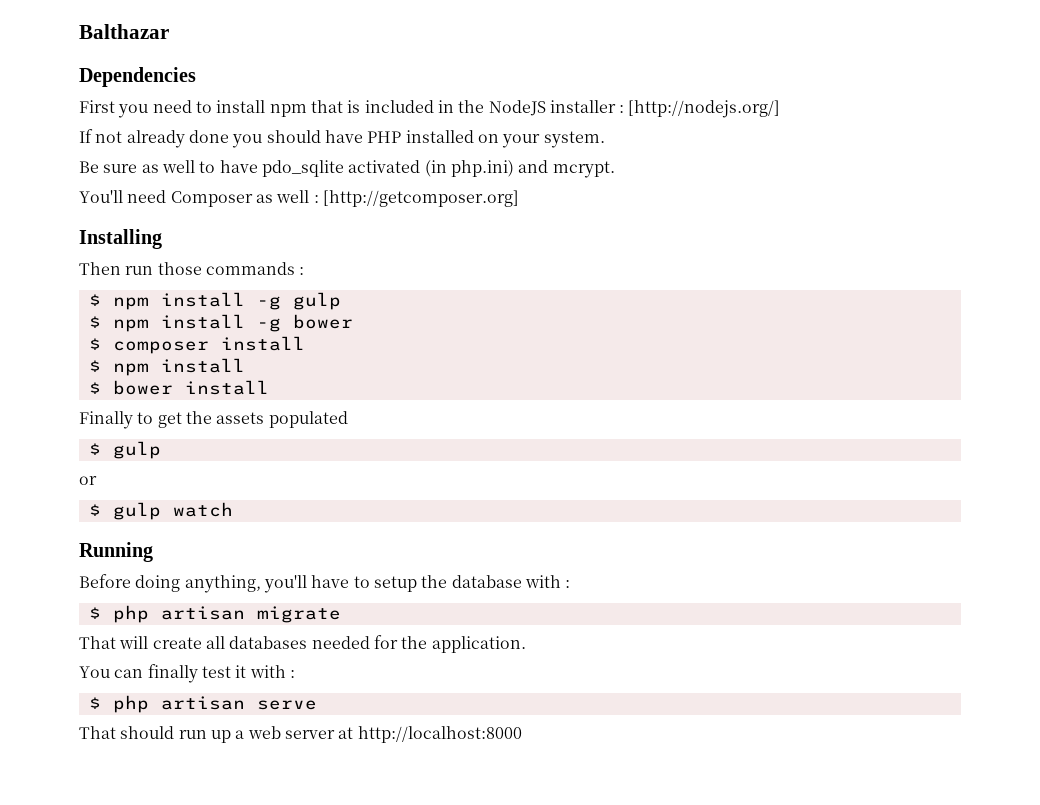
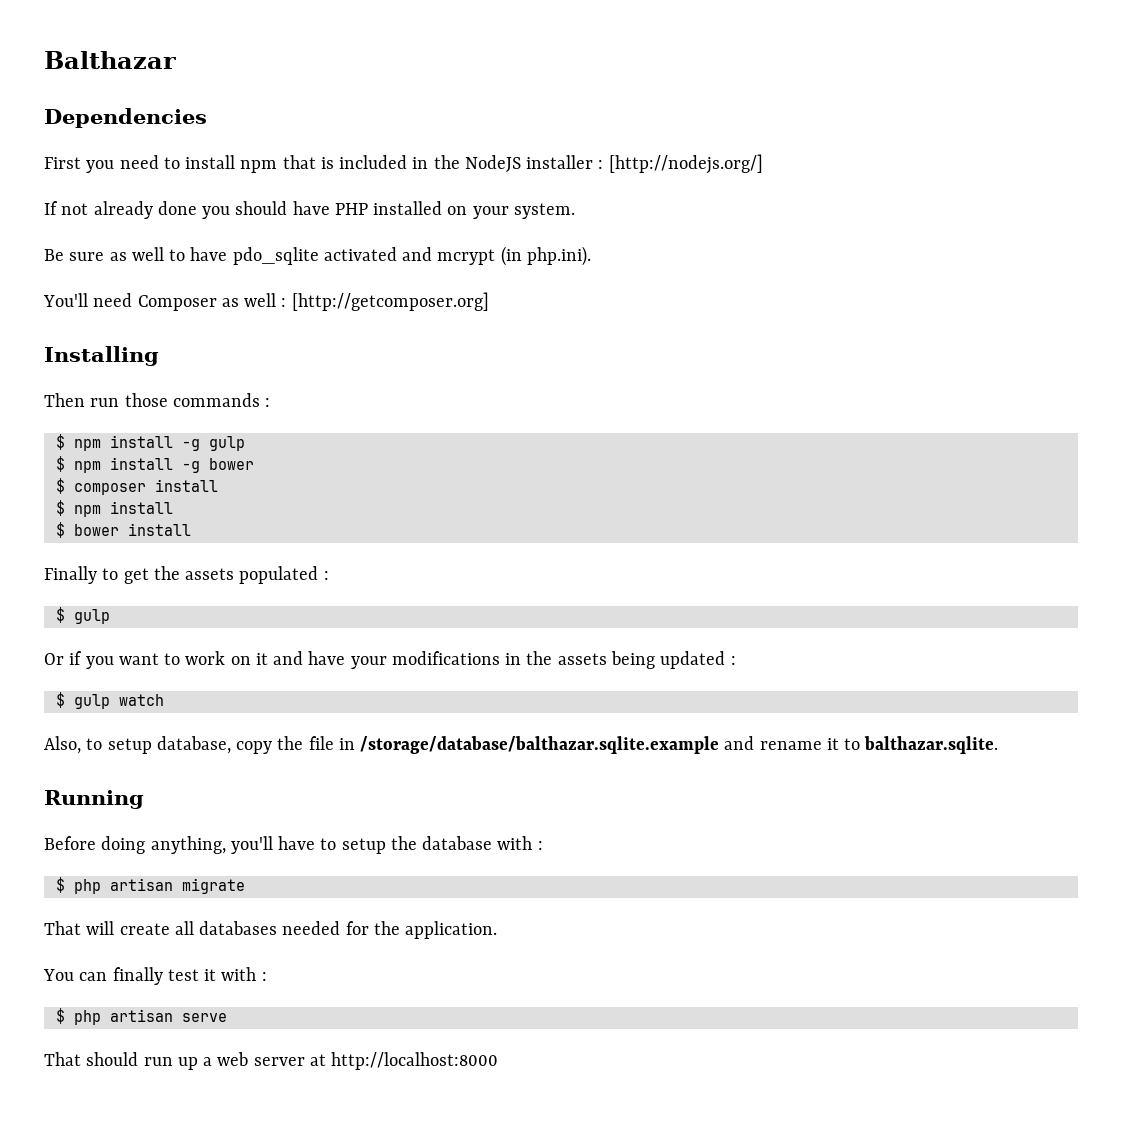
- Be sure as well to have pdo_sqlite activated (in php.ini) and mcrypt.
+ Be sure as well to have pdo_sqlite activated and mcrypt (in php.ini).
- Finally to get the assets populated
+ Finally to get the assets populated :
- or
+ Or if you want to work on it and have your modifications in the assets being updated :
  $ gulp watch
+ Also, to setup database, copy the file in /storage/database/balthazar.sqlite.example and rename it to balthazar.sqlite.

